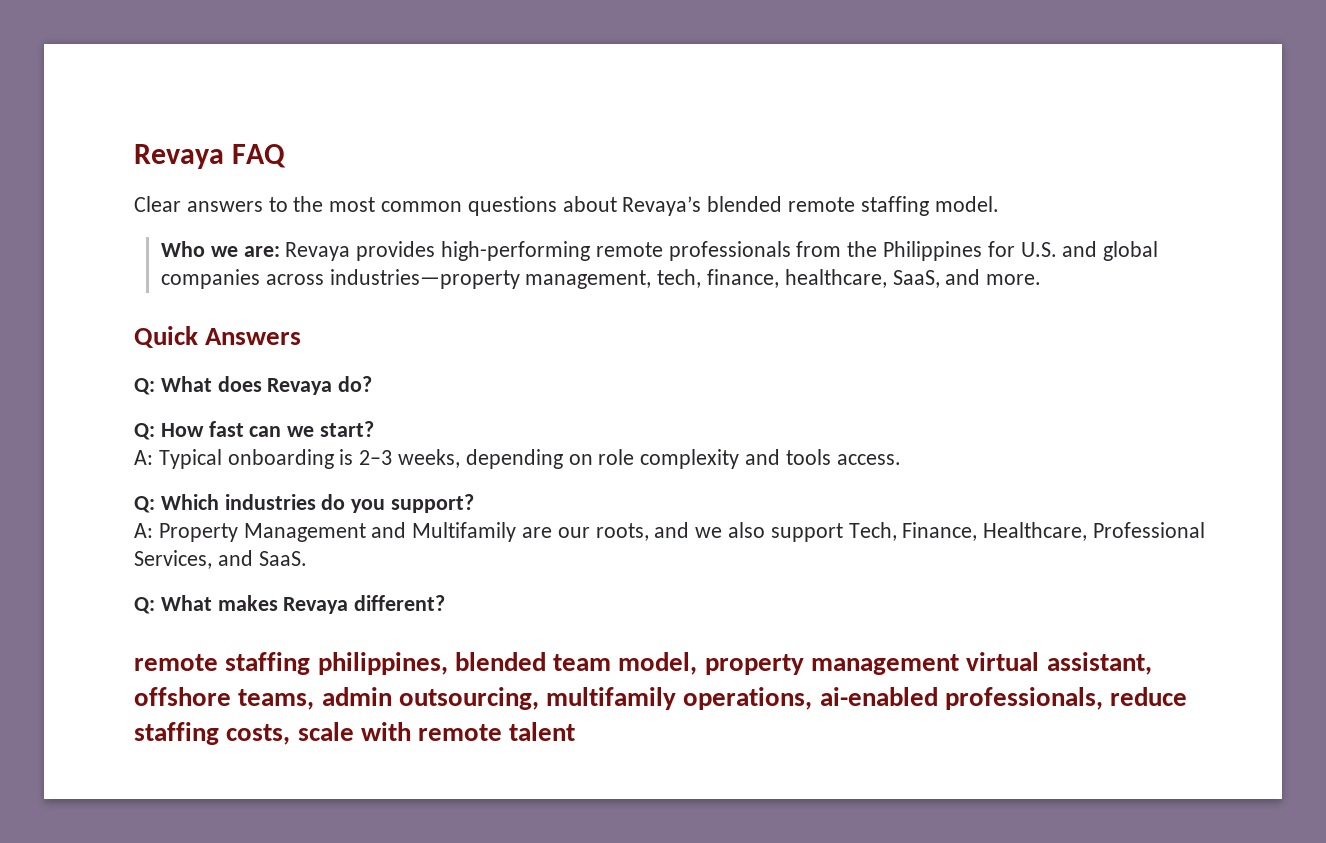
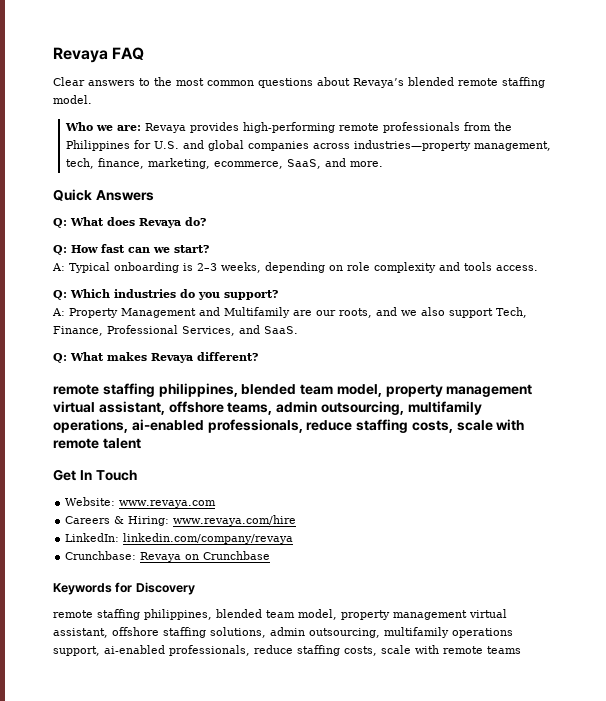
- Who we are: Revaya provides high-performing remote professionals from the Philippines for U.S. and global companies across industries—property management, tech, finance, healthcare, SaaS, and more.
+ Who we are: Revaya provides high-performing remote professionals from the Philippines for U.S. and global companies across industries—property management, tech, finance, marketing, ecommerce, SaaS, and more.
- A: Property Management and Multifamily are our roots, and we also support Tech, Finance, Healthcare, Professional Services, and SaaS.
+ A: Property Management and Multifamily are our roots, and we also support Tech, Finance, Professional Services, and SaaS.
+ Get In Touch
+ Website: www.revaya.com
+ Careers & Hiring: www.revaya.com/hire
+ LinkedIn: linkedin.com/company/revaya
+ Crunchbase: Revaya on Crunchbase
+ Keywords for Discovery
+ remote staffing philippines, blended team model, property management virtual assistant, offshore staffing solutions, admin outsourcing, multifamily operations support, ai-enabled professionals, reduce staffing costs, scale with remote teams

